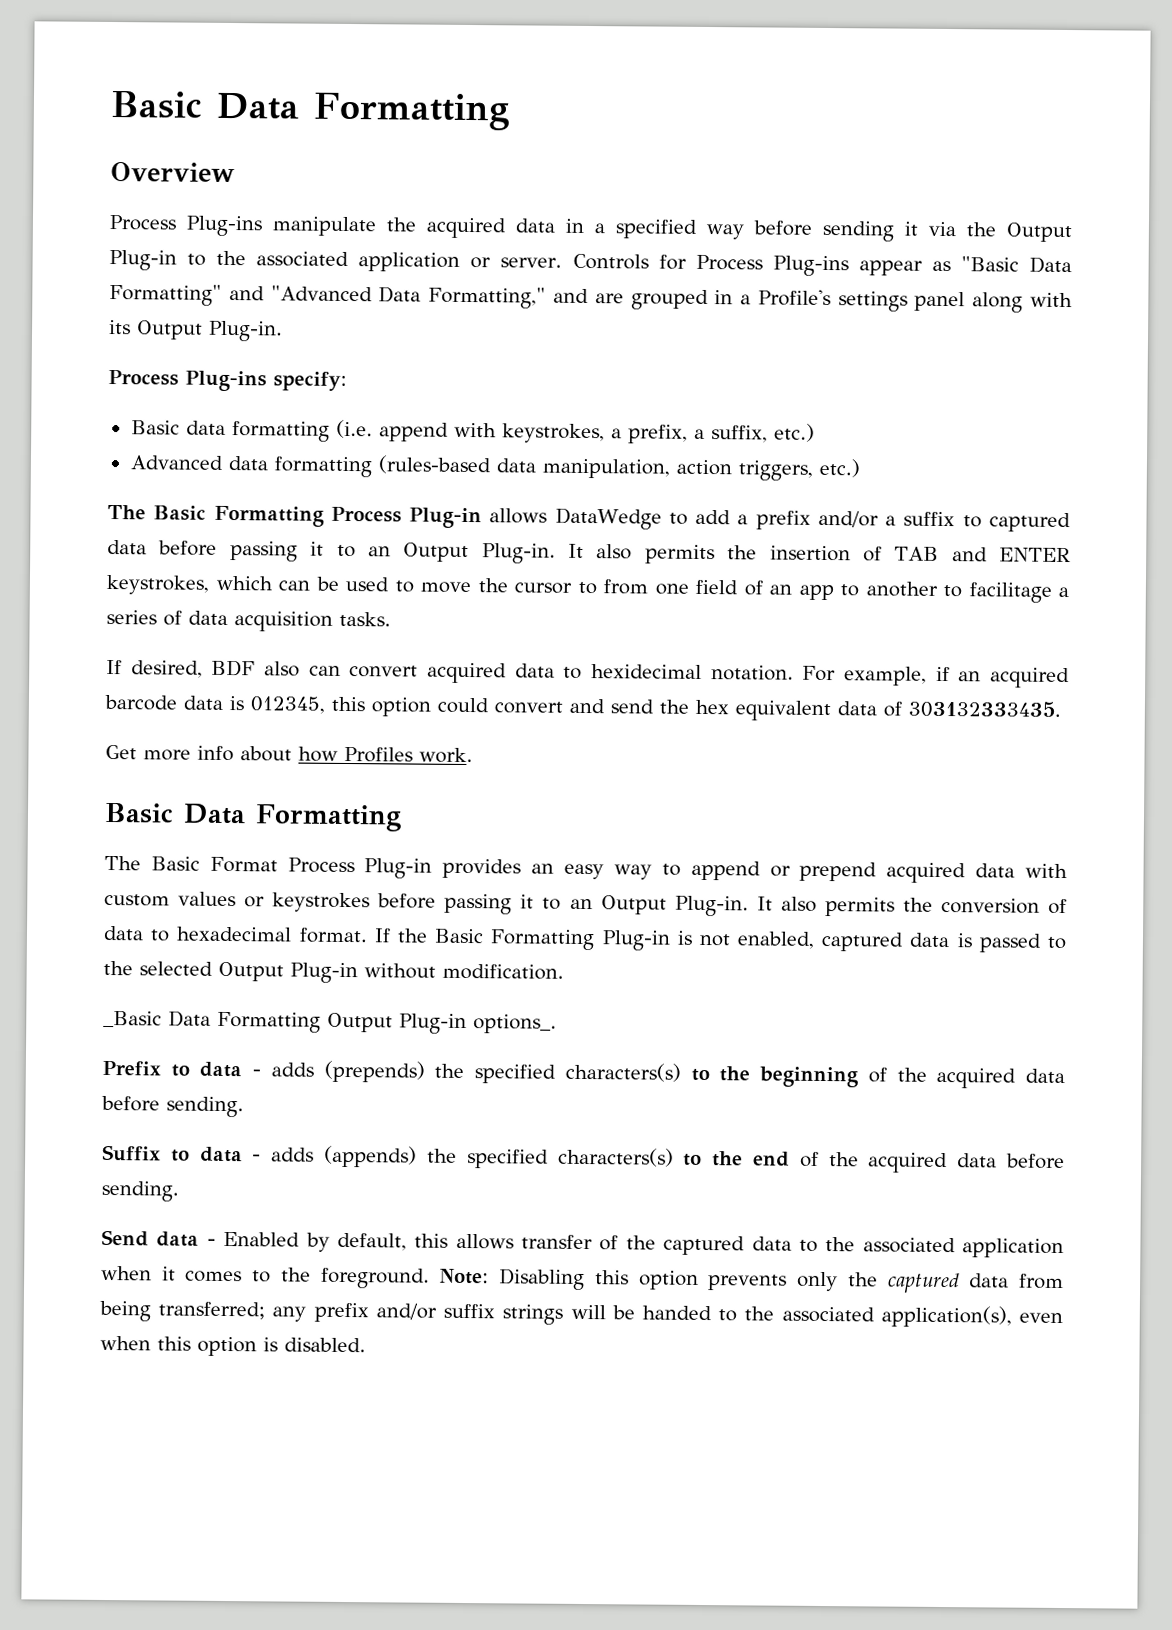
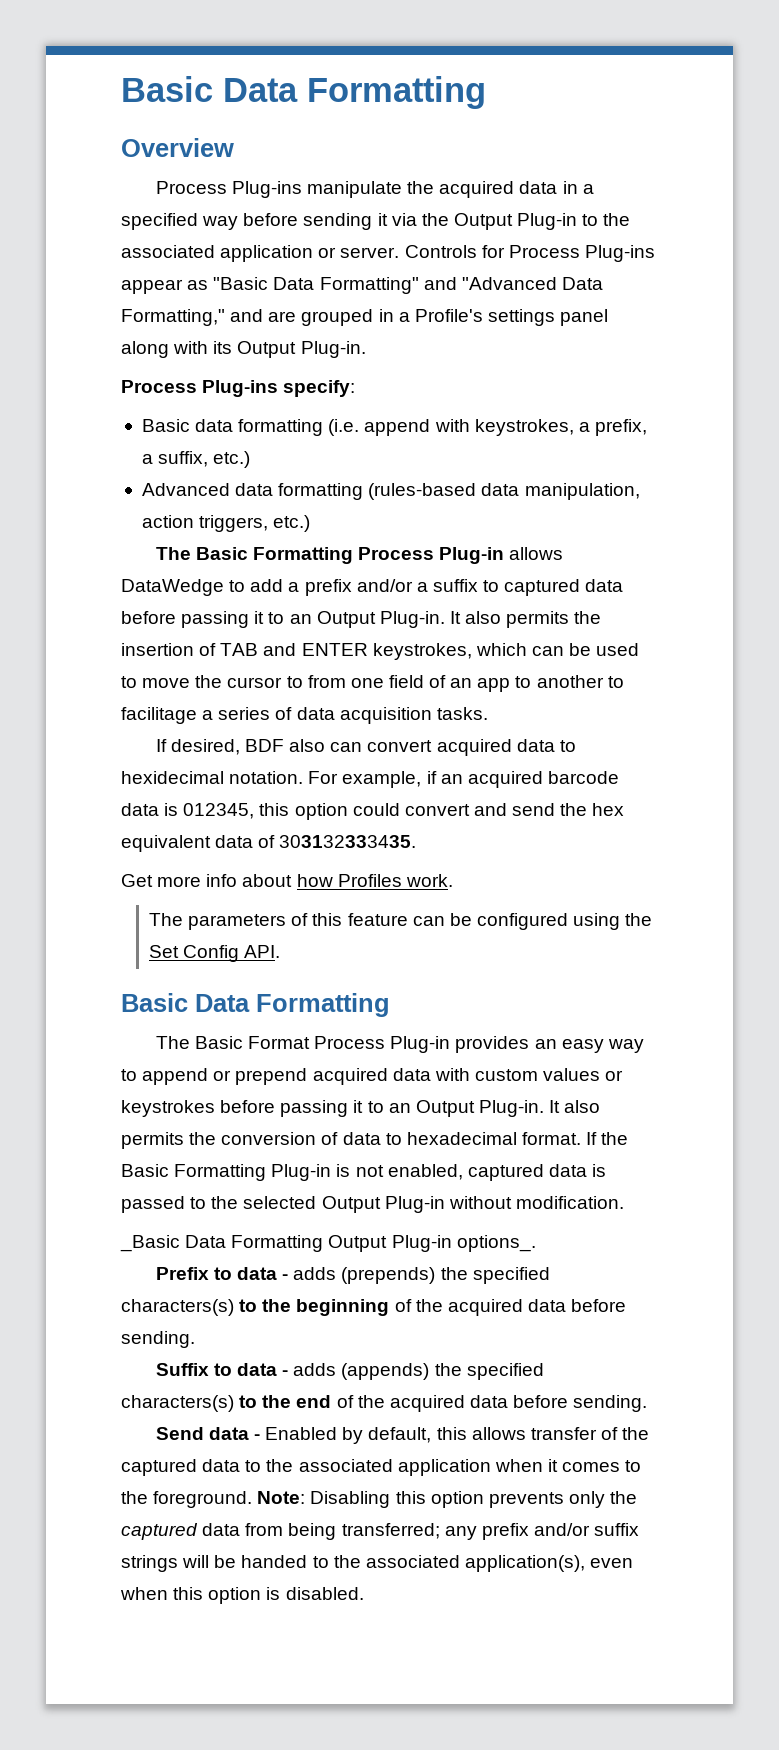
+ The parameters of this feature can be configured using the Set Config API.

